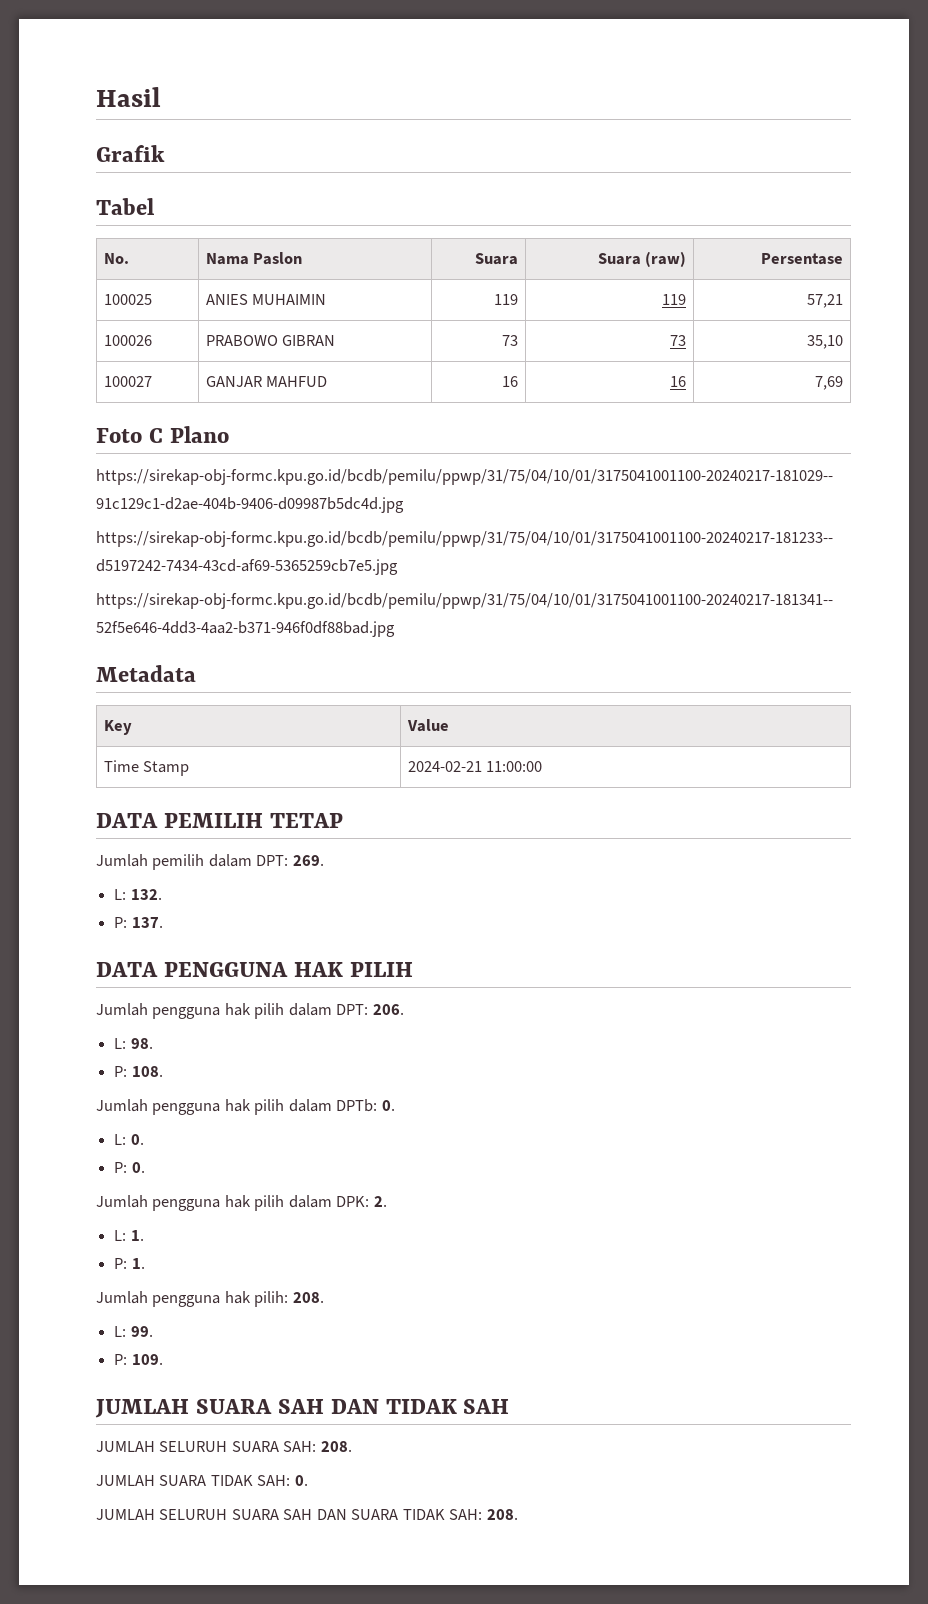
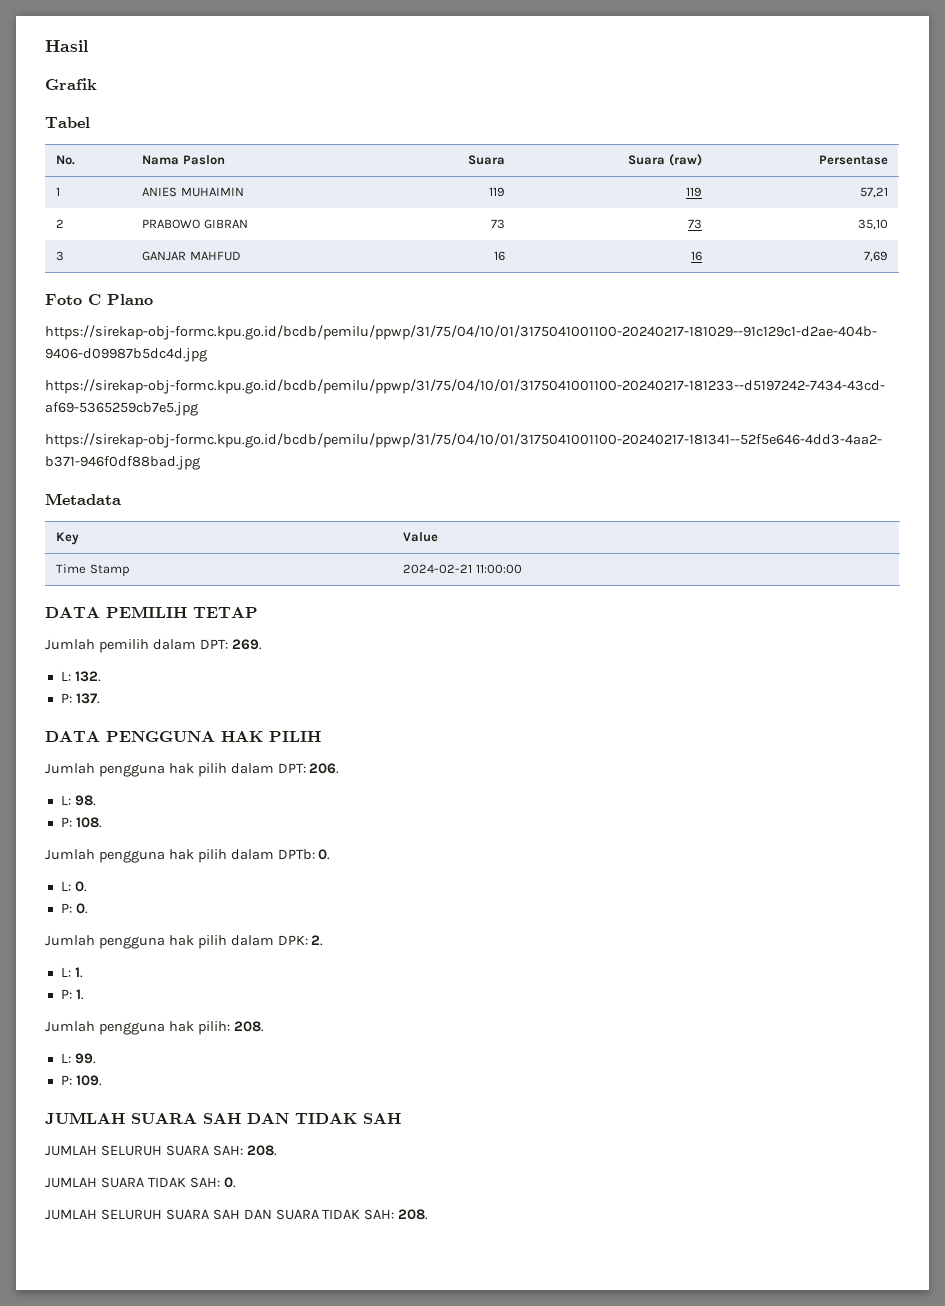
- 100025 | ANIES MUHAIMIN | 119 | 119 | 57,21
+ 1 | ANIES MUHAIMIN | 119 | 119 | 57,21
- 100026 | PRABOWO GIBRAN | 73 | 73 | 35,10
+ 2 | PRABOWO GIBRAN | 73 | 73 | 35,10
- 100027 | GANJAR MAHFUD | 16 | 16 | 7,69
+ 3 | GANJAR MAHFUD | 16 | 16 | 7,69

